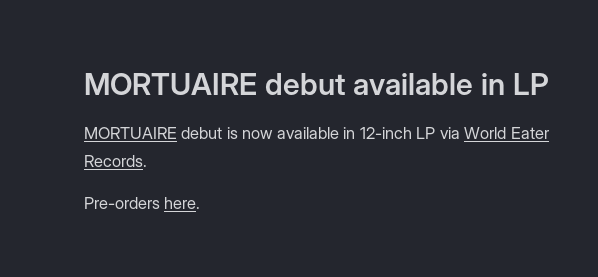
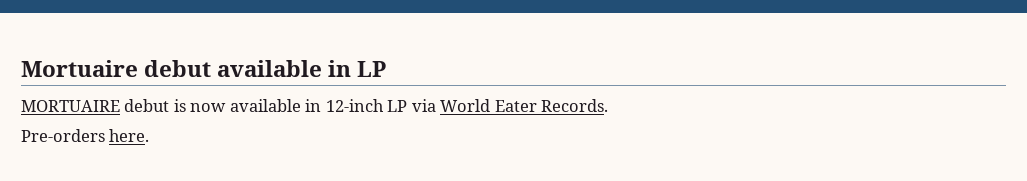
- MORTUAIRE debut available in LP
+ Mortuaire debut available in LP

